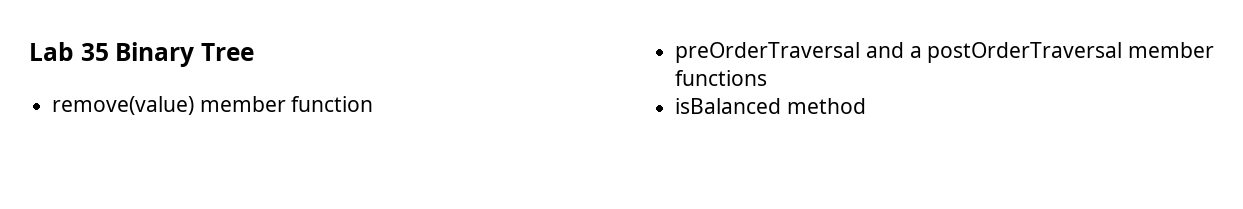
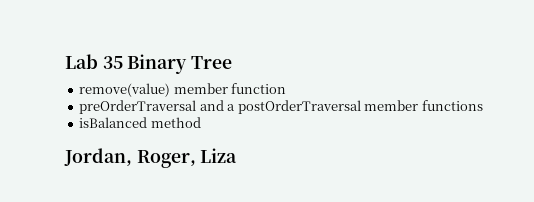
+ Jordan, Roger, Liza

